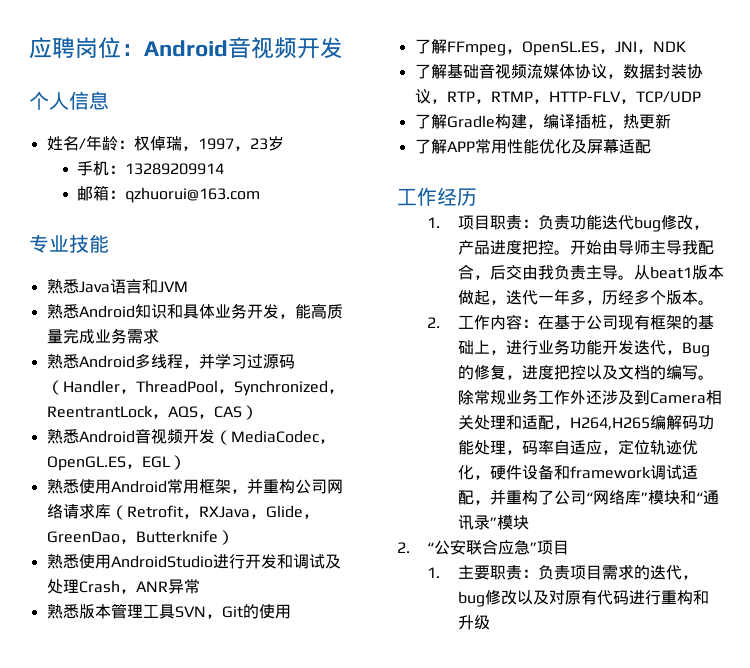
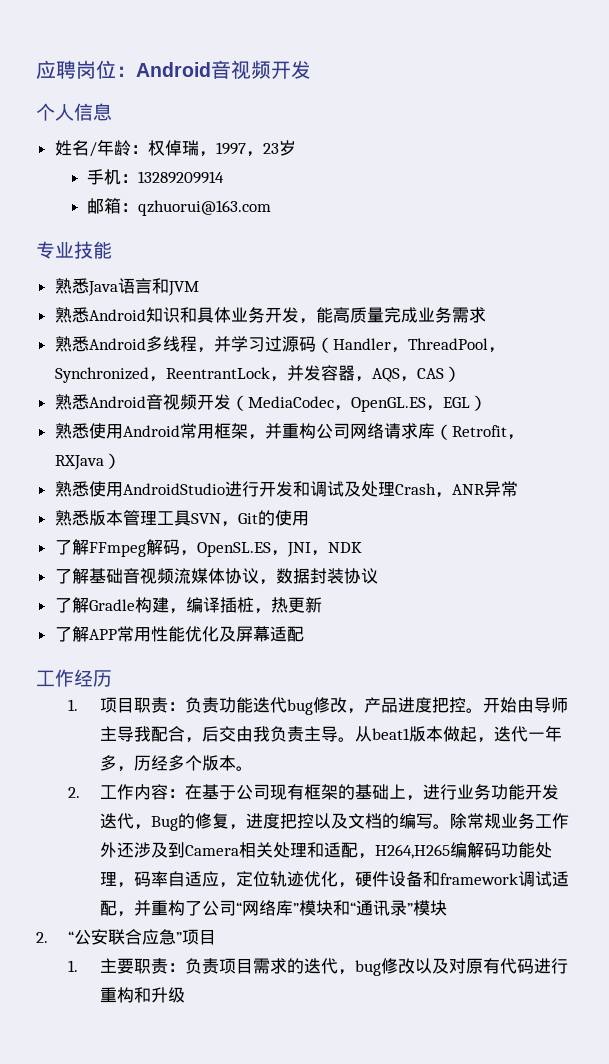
- 熟悉Android多线程，并学习过源码（Handler，ThreadPool，Synchronized，ReentrantLock，AQS，CAS）
+ 熟悉Android多线程，并学习过源码（Handler，ThreadPool，Synchronized，ReentrantLock，并发容器，AQS，CAS）
- 熟悉使用Android常用框架，并重构公司网络请求库（Retrofit，RXJava，Glide，GreenDao，Butterknife）
+ 熟悉使用Android常用框架，并重构公司网络请求库（Retrofit，RXJava）
- 了解FFmpeg，OpenSL.ES，JNI，NDK
+ 了解FFmpeg解码，OpenSL.ES，JNI，NDK
- 了解基础音视频流媒体协议，数据封装协议，RTP，RTMP，HTTP-FLV，TCP/UDP
+ 了解基础音视频流媒体协议，数据封装协议

